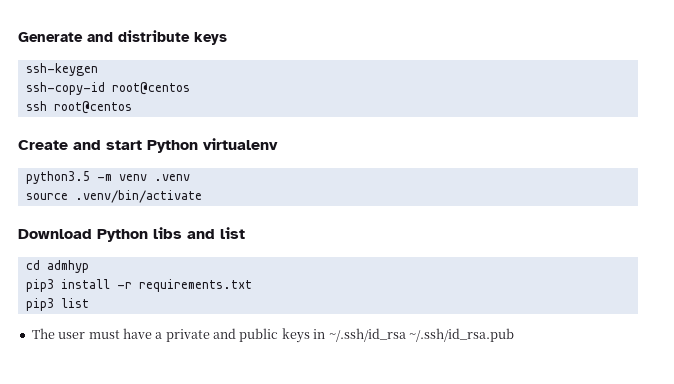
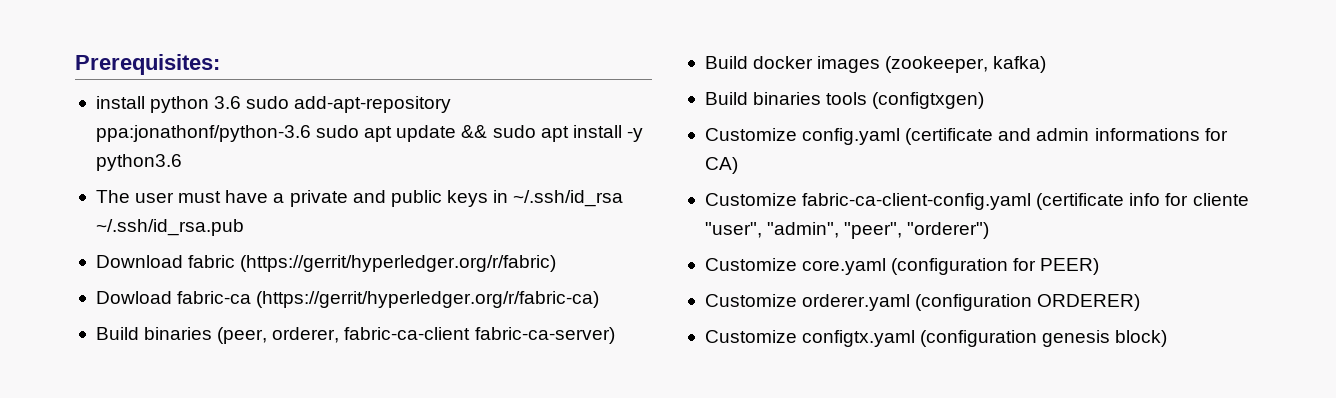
- Generate and distribute keys
- ssh-keygen
- ssh-copy-id root@centos
- ssh root@centos
- Create and start Python virtualenv
- python3.5 -m venv .venv
- source .venv/bin/activate
- Download Python libs and list
- cd admhyp
- pip3 install -r requirements.txt
- pip3 list
+ Prerequisites:
+ install python 3.6 sudo add-apt-repository ppa:jonathonf/python-3.6 sudo apt update && sudo apt install -y python3.6
+ Download fabric (https://gerrit/hyperledger.org/r/fabric)
+ Dowload fabric-ca (https://gerrit/hyperledger.org/r/fabric-ca)
+ Build binaries (peer, orderer, fabric-ca-client fabric-ca-server)
+ Build docker images (zookeeper, kafka)
+ Build binaries tools (configtxgen)
+ Customize config.yaml (certificate and admin informations for CA)
+ Customize fabric-ca-client-config.yaml (certificate info for cliente "user", "admin", "peer", "orderer")
+ Customize core.yaml (configuration for PEER)
+ Customize orderer.yaml (configuration ORDERER)
+ Customize configtx.yaml (configuration genesis block)

